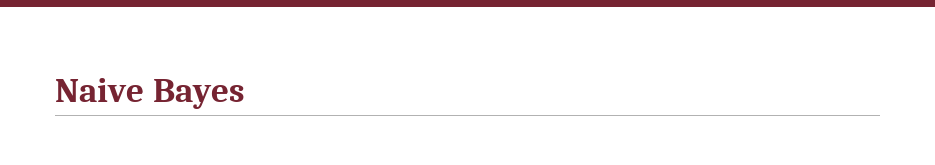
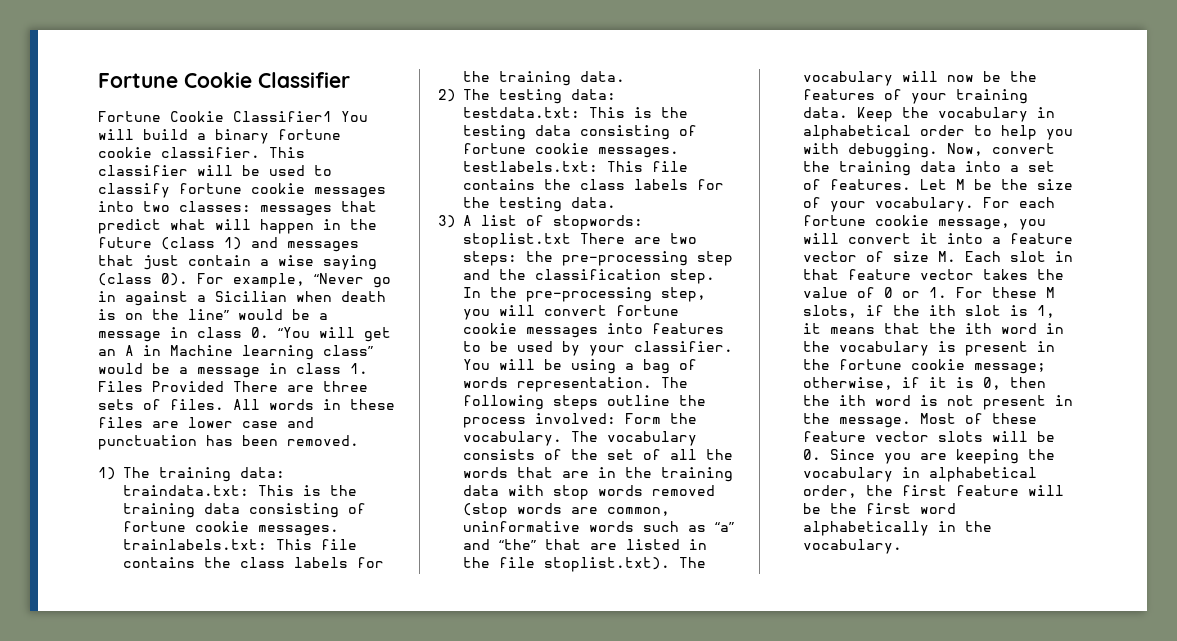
- Naive Bayes
+ Fortune Cookie Classifier
+ Fortune Cookie Classifier1 You will build a binary fortune cookie classifier. This classifier will be used to classify fortune cookie messages into two classes: messages that predict what will happen in the future (class 1) and messages that just contain a wise saying (class 0). For example, “Never go in against a Sicilian when death is on the line” would be a message in class 0. “You will get an A in Machine learning class” would be a message in class 1. Files Provided There are three sets of files. All words in these files are lower case and punctuation has been removed.
+ 1) The training data: traindata.txt: This is the training data consisting of fortune cookie messages. trainlabels.txt: This file contains the class labels for the training data.
+ 2) The testing data: testdata.txt: This is the testing data consisting of fortune cookie messages. testlabels.txt: This file contains the class labels for the testing data.
+ 3) A list of stopwords: stoplist.txt There are two steps: the pre-processing step and the classification step. In the pre-processing step, you will convert fortune cookie messages into features to be used by your classifier. You will be using a bag of words representation. The following steps outline the process involved: Form the vocabulary. The vocabulary consists of the set of all the words that are in the training data with stop words removed (stop words are common, uninformative words such as “a” and “the” that are listed in the file stoplist.txt). The vocabulary will now be the features of your training data. Keep the vocabulary in alphabetical order to help you with debugging. Now, convert the training data into a set of features. Let M be the size of your vocabulary. For each fortune cookie message, you will convert it into a feature vector of size M. Each slot in that feature vector takes the value of 0 or 1. For these M slots, if the ith slot is 1, it means that the ith word in the vocabulary is present in the fortune cookie message; otherwise, if it is 0, then the ith word is not present in the message. Most of these feature vector slots will be 0. Since you are keeping the vocabulary in alphabetical order, the first feature will be the first word alphabetically in the vocabulary.

